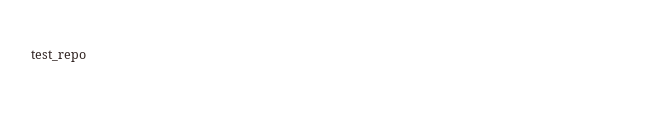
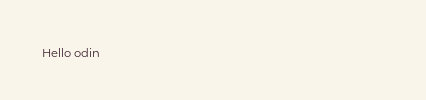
- test_repo
+ Hello odin

